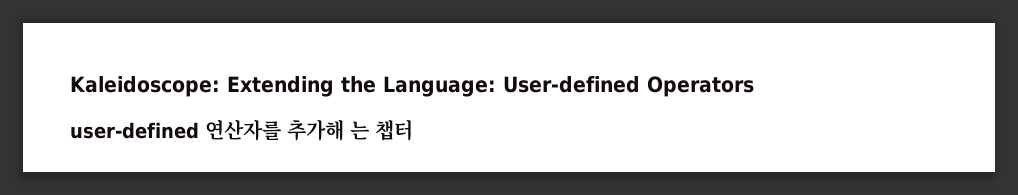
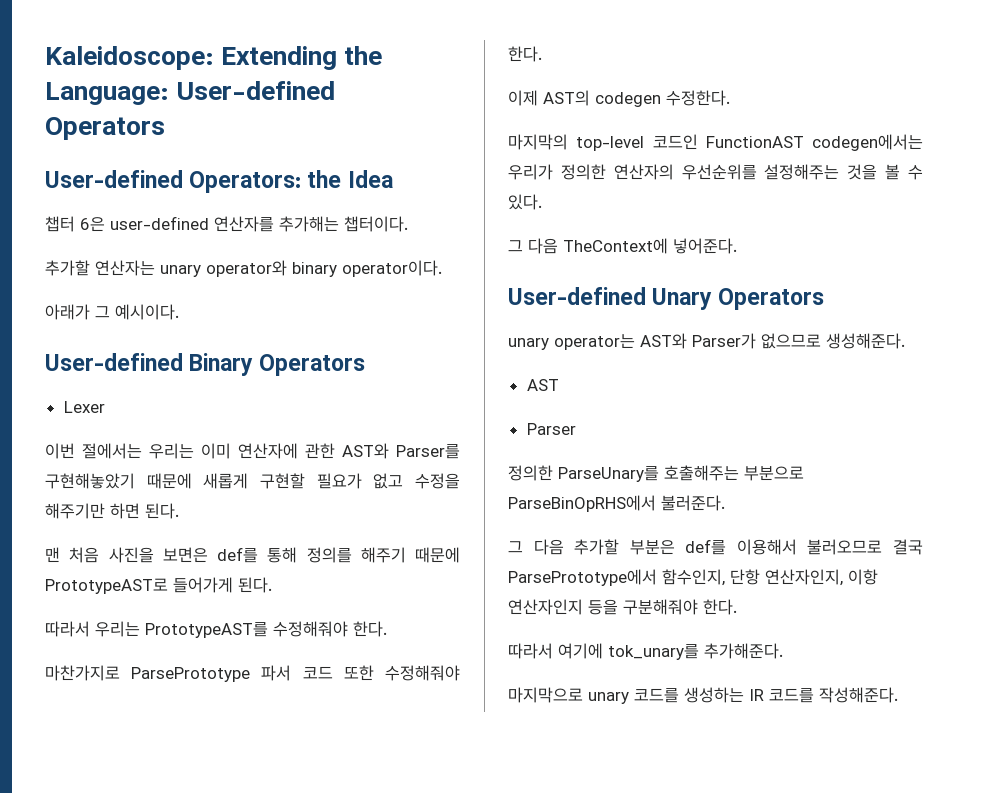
- user-defined 연산자를 추가해 는 챕터
+ User-defined Operators: the Idea
+ 챕터 6은 user-defined 연산자를 추가해는 챕터이다.
+ 추가할 연산자는 unary operator와 binary operator이다.
+ 아래가 그 예시이다.
+ User-defined Binary Operators
+ Lexer
+ 이번 절에서는 우리는 이미 연산자에 관한 AST와 Parser를 구현해놓았기 때문에 새롭게 구현할 필요가 없고 수정을 해주기만 하면 된다.
+ 맨 처음 사진을 보면은 def를 통해 정의를 해주기 때문에 PrototypeAST로 들어가게 된다.
+ 따라서 우리는 PrototypeAST를 수정해줘야 한다.
+ 마찬가지로 ParsePrototype 파서 코드 또한 수정해줘야 한다.
+ 이제 AST의 codegen 수정한다.
+ 마지막의 top-level 코드인 FunctionAST codegen에서는 우리가 정의한 연산자의 우선순위를 설정해주는 것을 볼 수 있다.
+ 그 다음 TheContext에 넣어준다.
+ User-defined Unary Operators
+ unary operator는 AST와 Parser가 없으므로 생성해준다.
+ AST
+ Parser
+ 정의한 ParseUnary를 호출해주는 부분으로 ParseBinOpRHS에서 불러준다.
+ 그 다음 추가할 부분은 def를 이용해서 불러오므로 결국 ParsePrototype에서 함수인지, 단항 연산자인지, 이항 연산자인지 등을 구분해줘야 한다.
+ 따라서 여기에 tok_unary를 추가해준다.
+ 마지막으로 unary 코드를 생성하는 IR 코드를 작성해준다.

